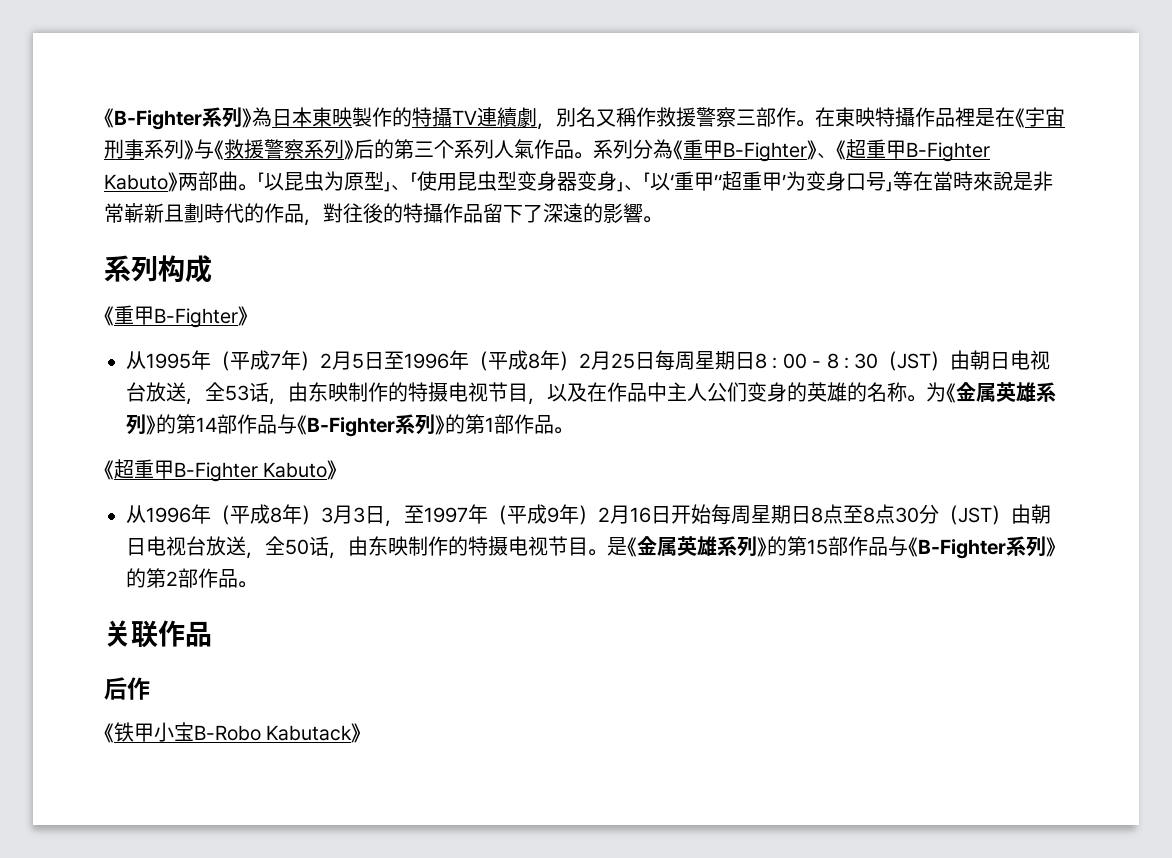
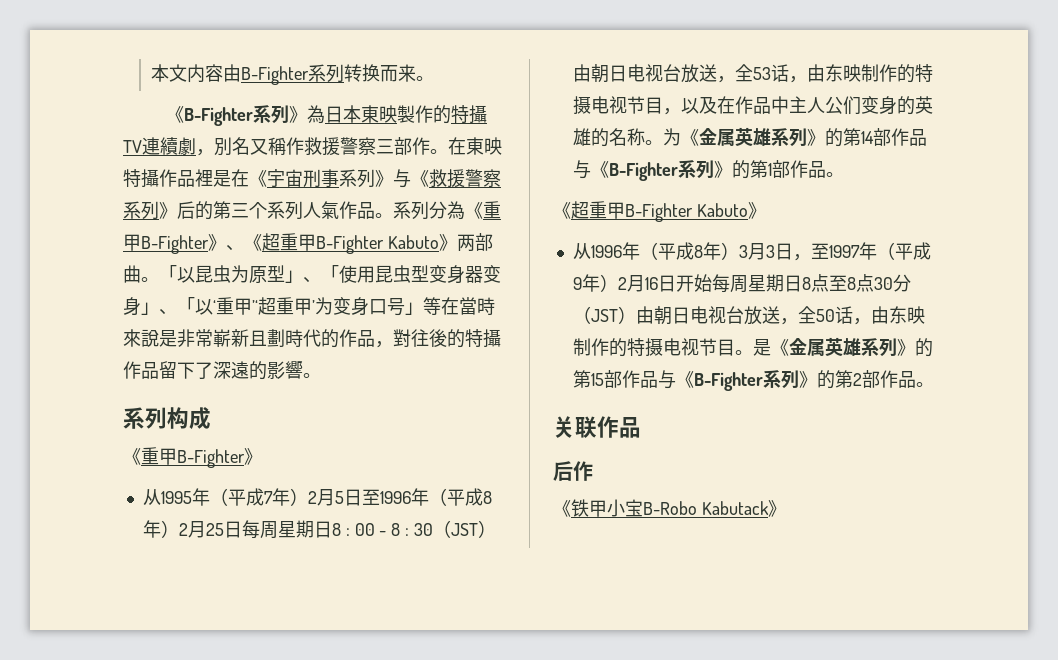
+ 本文内容由B-Fighter系列转换而来。

